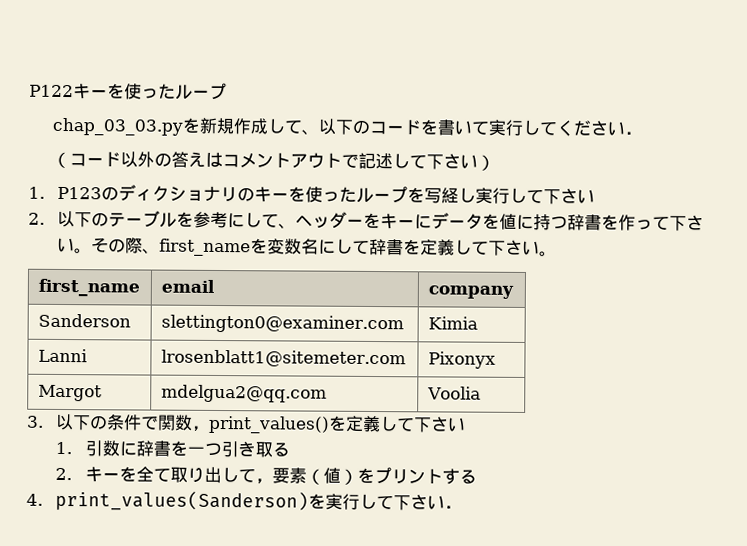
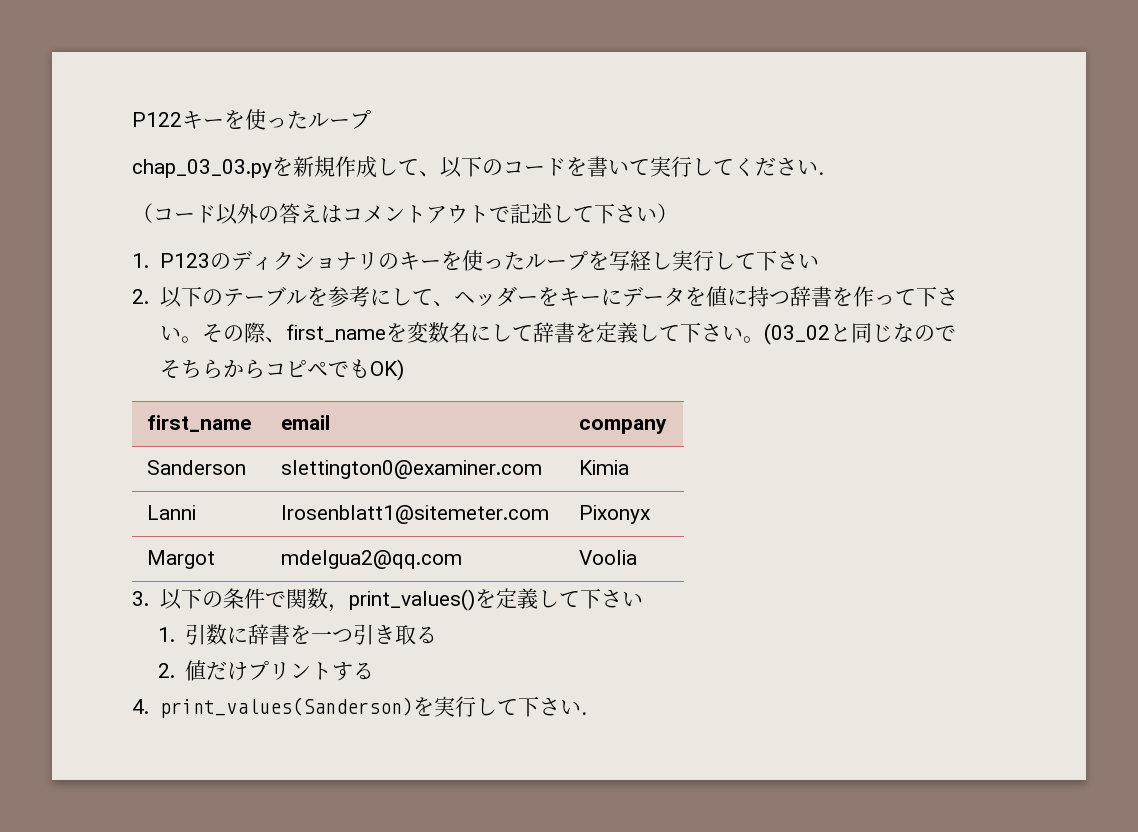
+ (03_02と同じなのでそちらからコピペでもOK)
- 2.キーを全て取り出して，要素（値）をプリントする
+ 2.値だけプリントする

